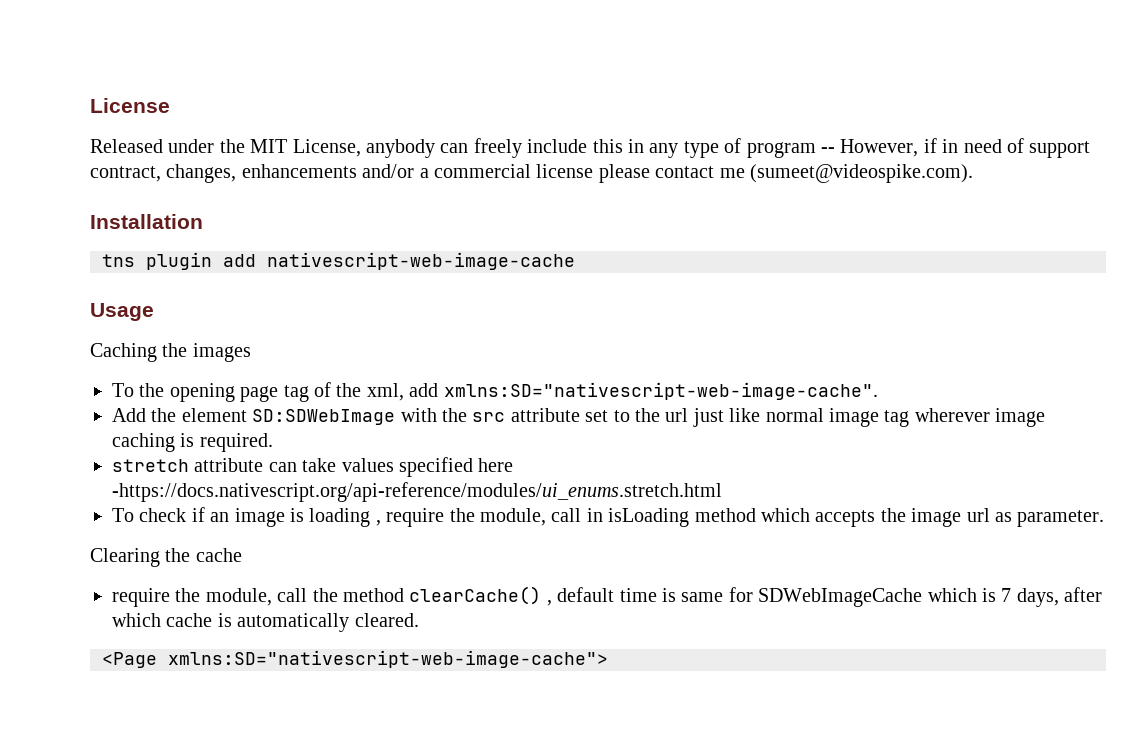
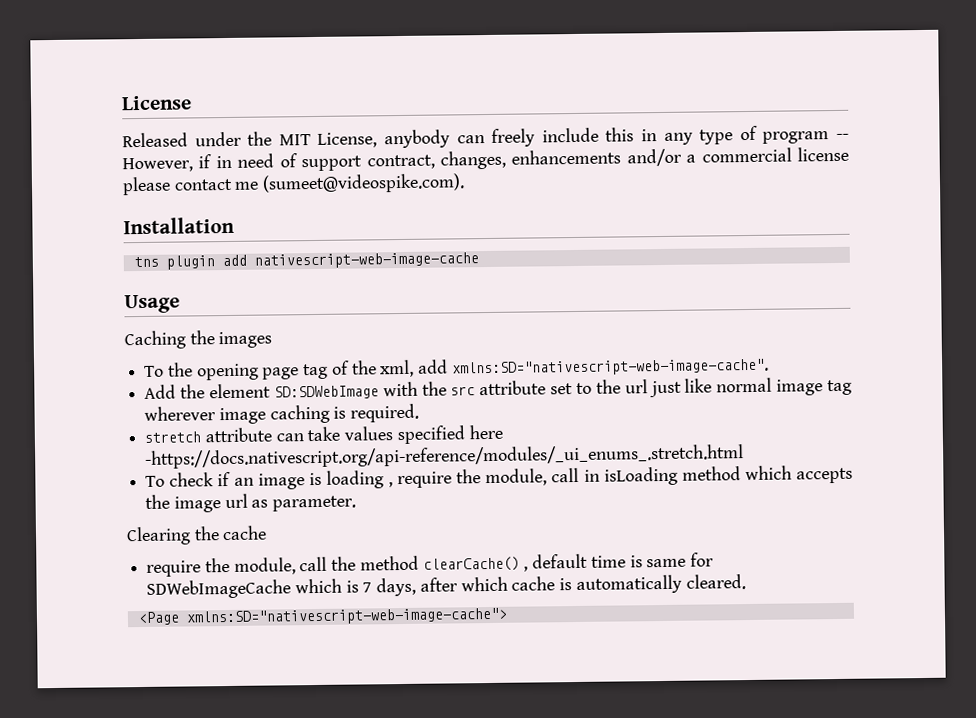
- stretch attribute can take values specified here -https://docs.nativescript.org/api-reference/modules/ui_enums.stretch.html
+ stretch attribute can take values specified here -https://docs.nativescript.org/api-reference/modules/_ui_enums_.stretch.html

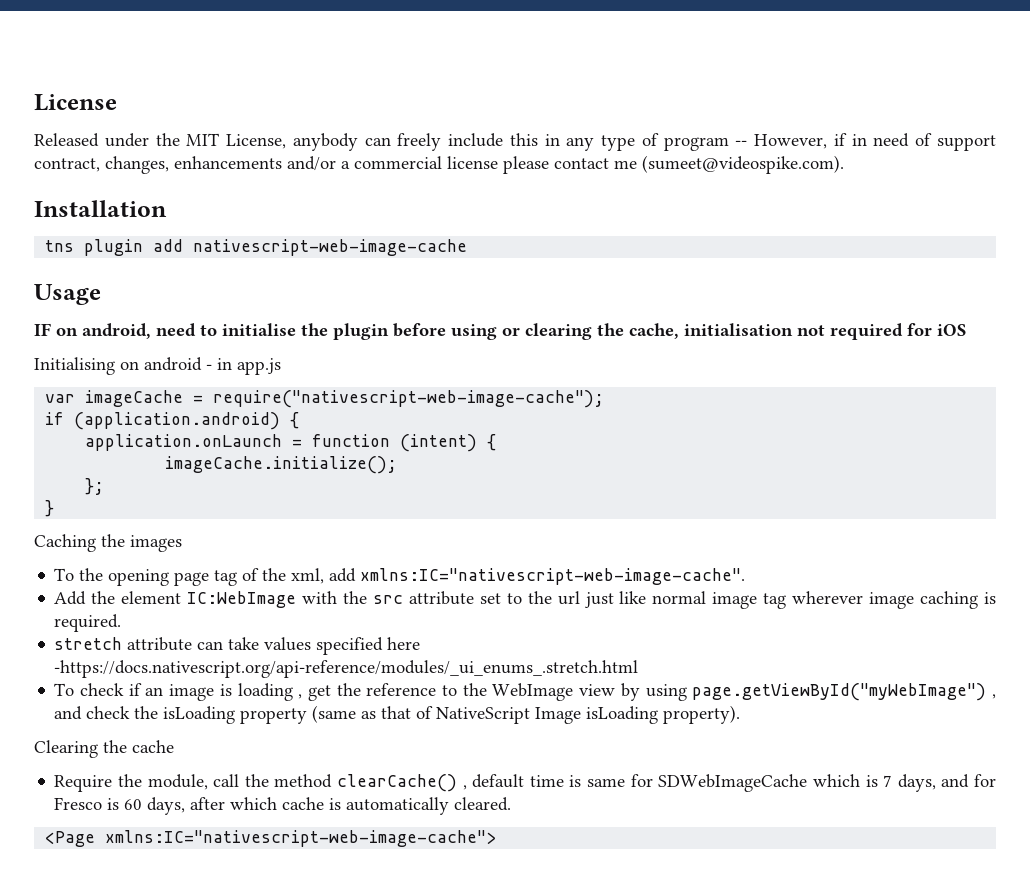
+ IF on android, need to initialise the plugin before using or clearing the cache, initialisation not required for iOS
+ Initialising on android - in app.js
+ var imageCache = require("nativescript-web-image-cache");
+ if (application.android) {
+ application.onLaunch = function (intent) {
+ imageCache.initialize();
+ };
+ }
- To the opening page tag of the xml, add xmlns:SD="nativescript-web-image-cache".
+ To the opening page tag of the xml, add xmlns:IC="nativescript-web-image-cache".
- Add the element SD:SDWebImage with the src attribute set to the url just like normal image tag wherever image caching is required.
+ Add the element IC:WebImage with the src attribute set to the url just like normal image tag wherever image caching is required.
- To check if an image is loading , require the module, call in isLoading method which accepts the image url as parameter.
+ To check if an image is loading , get the reference to the WebImage view by using page.getViewById("myWebImage") , and check the isLoading property (same as that of NativeScript Image isLoading property).
- require the module, call the method clearCache() , default time is same for SDWebImageCache which is 7 days, after which cache is automatically cleared.
+ Require the module, call the method clearCache() , default time is same for SDWebImageCache which is 7 days, and for Fresco is 60 days, after which cache is automatically cleared.
- <Page xmlns:SD="nativescript-web-image-cache">
+ <Page xmlns:IC="nativescript-web-image-cache">

